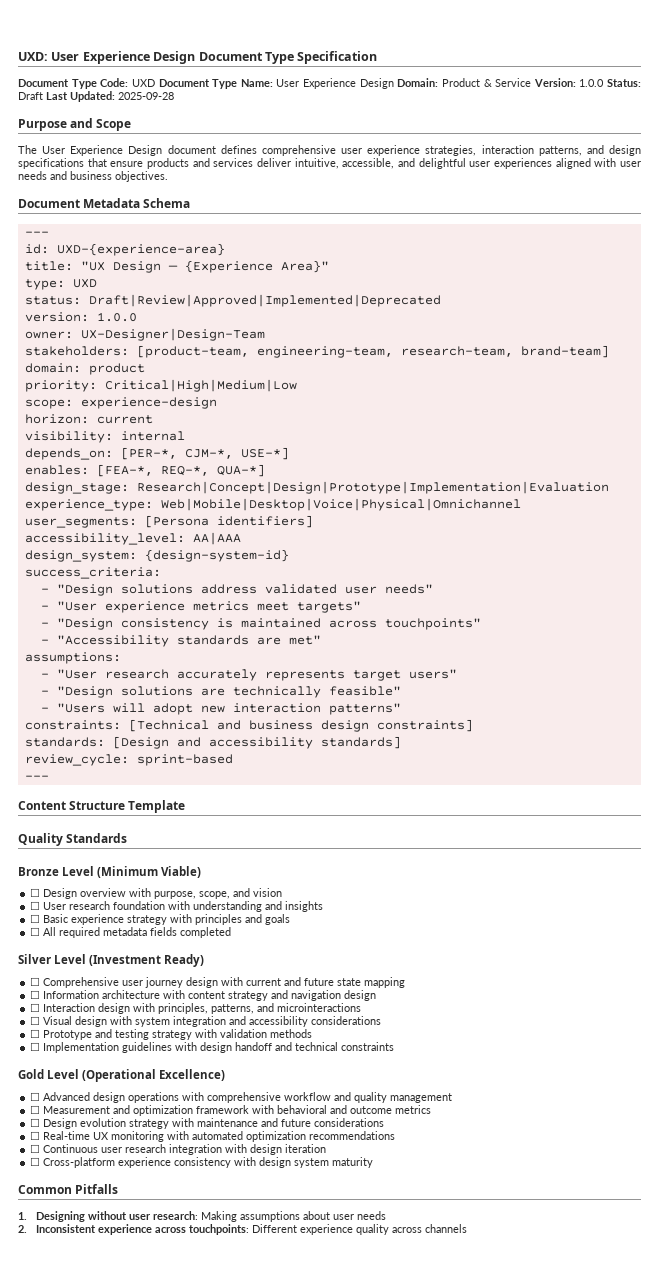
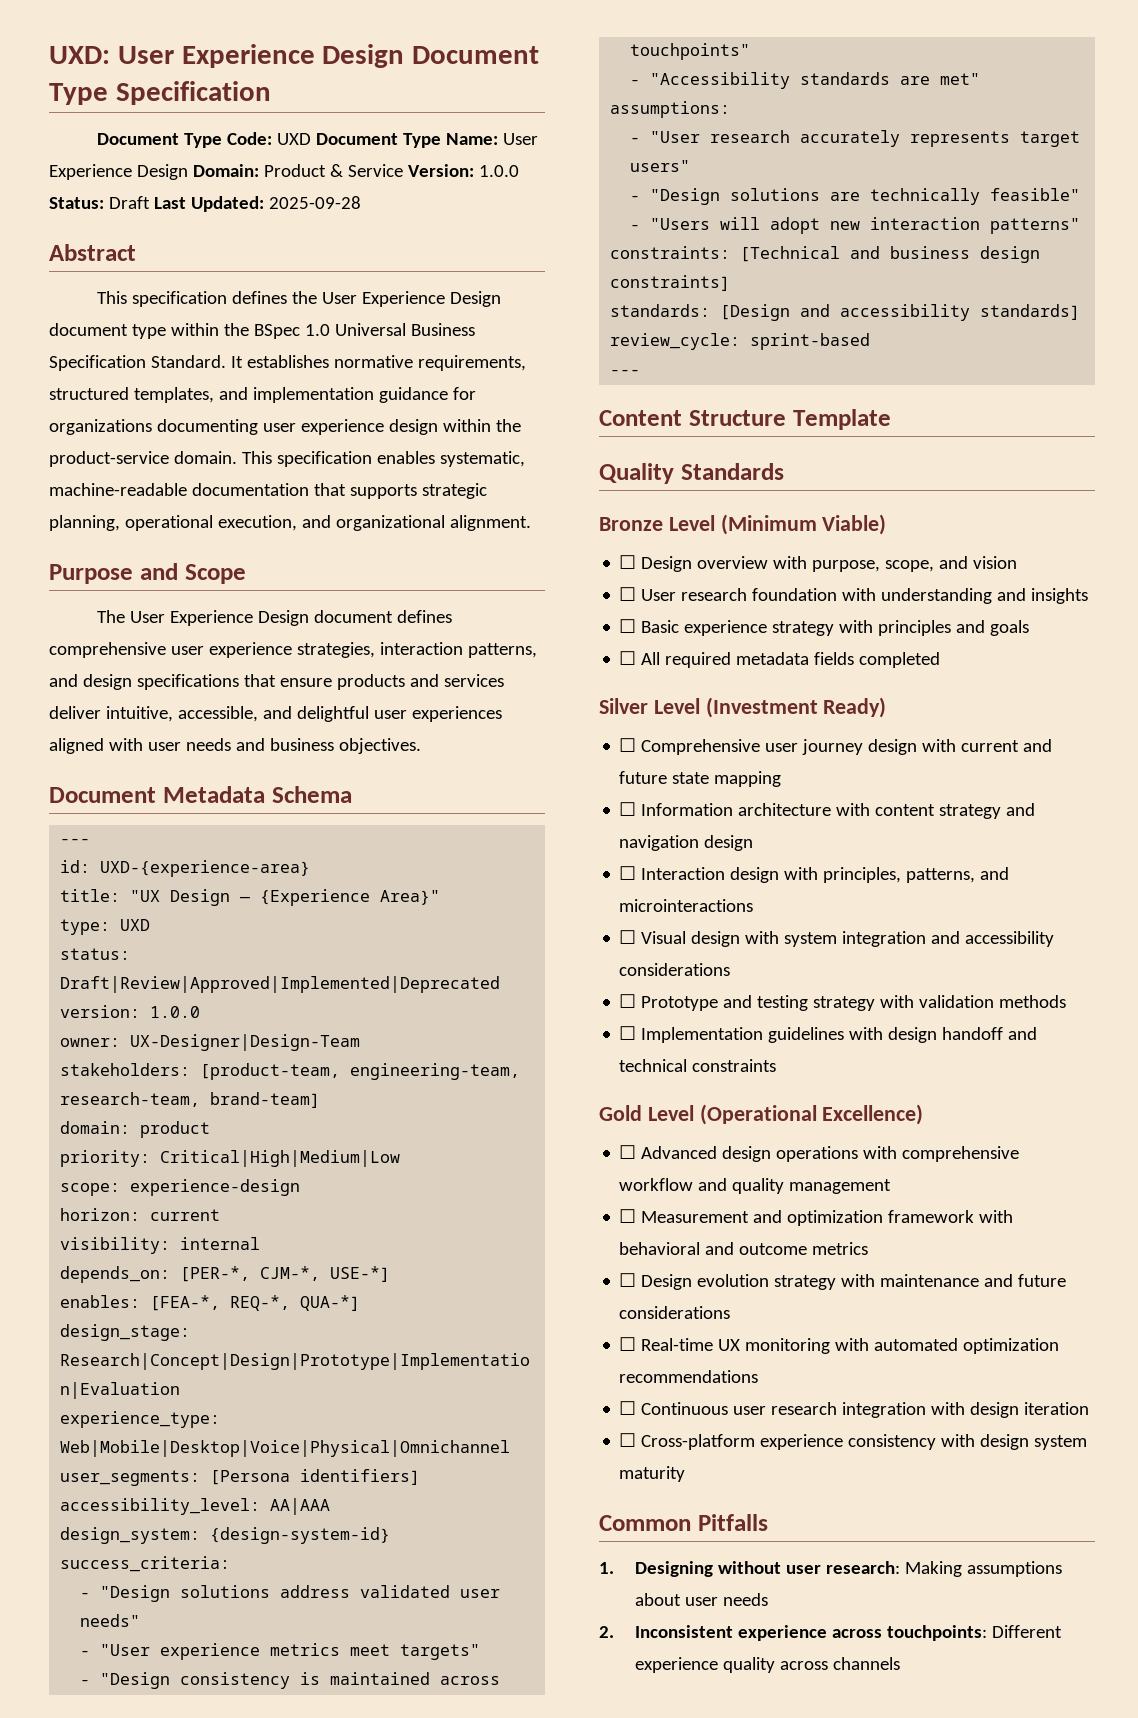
+ Abstract
+ This specification defines the User Experience Design document type within the BSpec 1.0 Universal Business Specification Standard. It establishes normative requirements, structured templates, and implementation guidance for organizations documenting user experience design within the product-service domain. This specification enables systematic, machine-readable documentation that supports strategic planning, operational execution, and organizational alignment.

